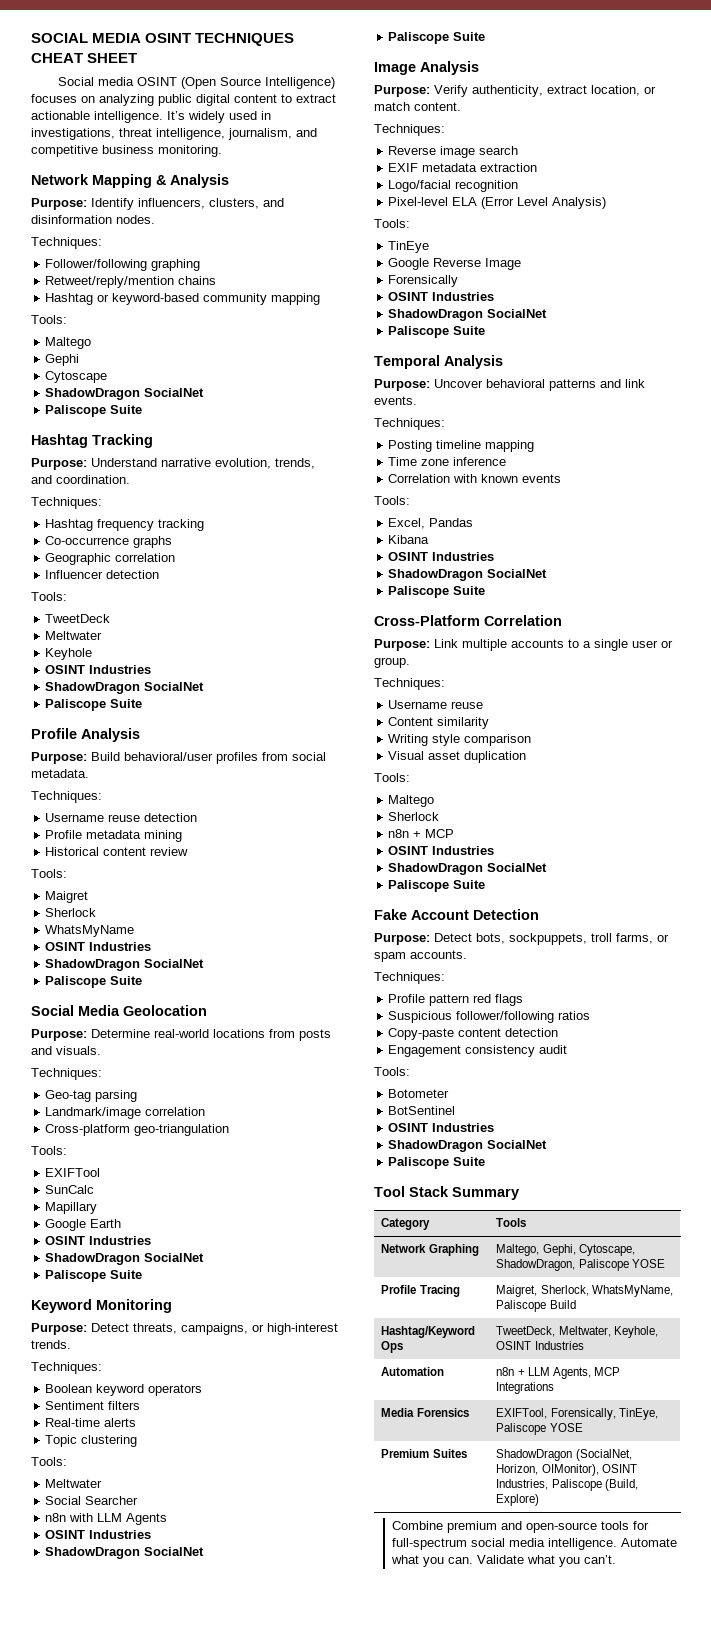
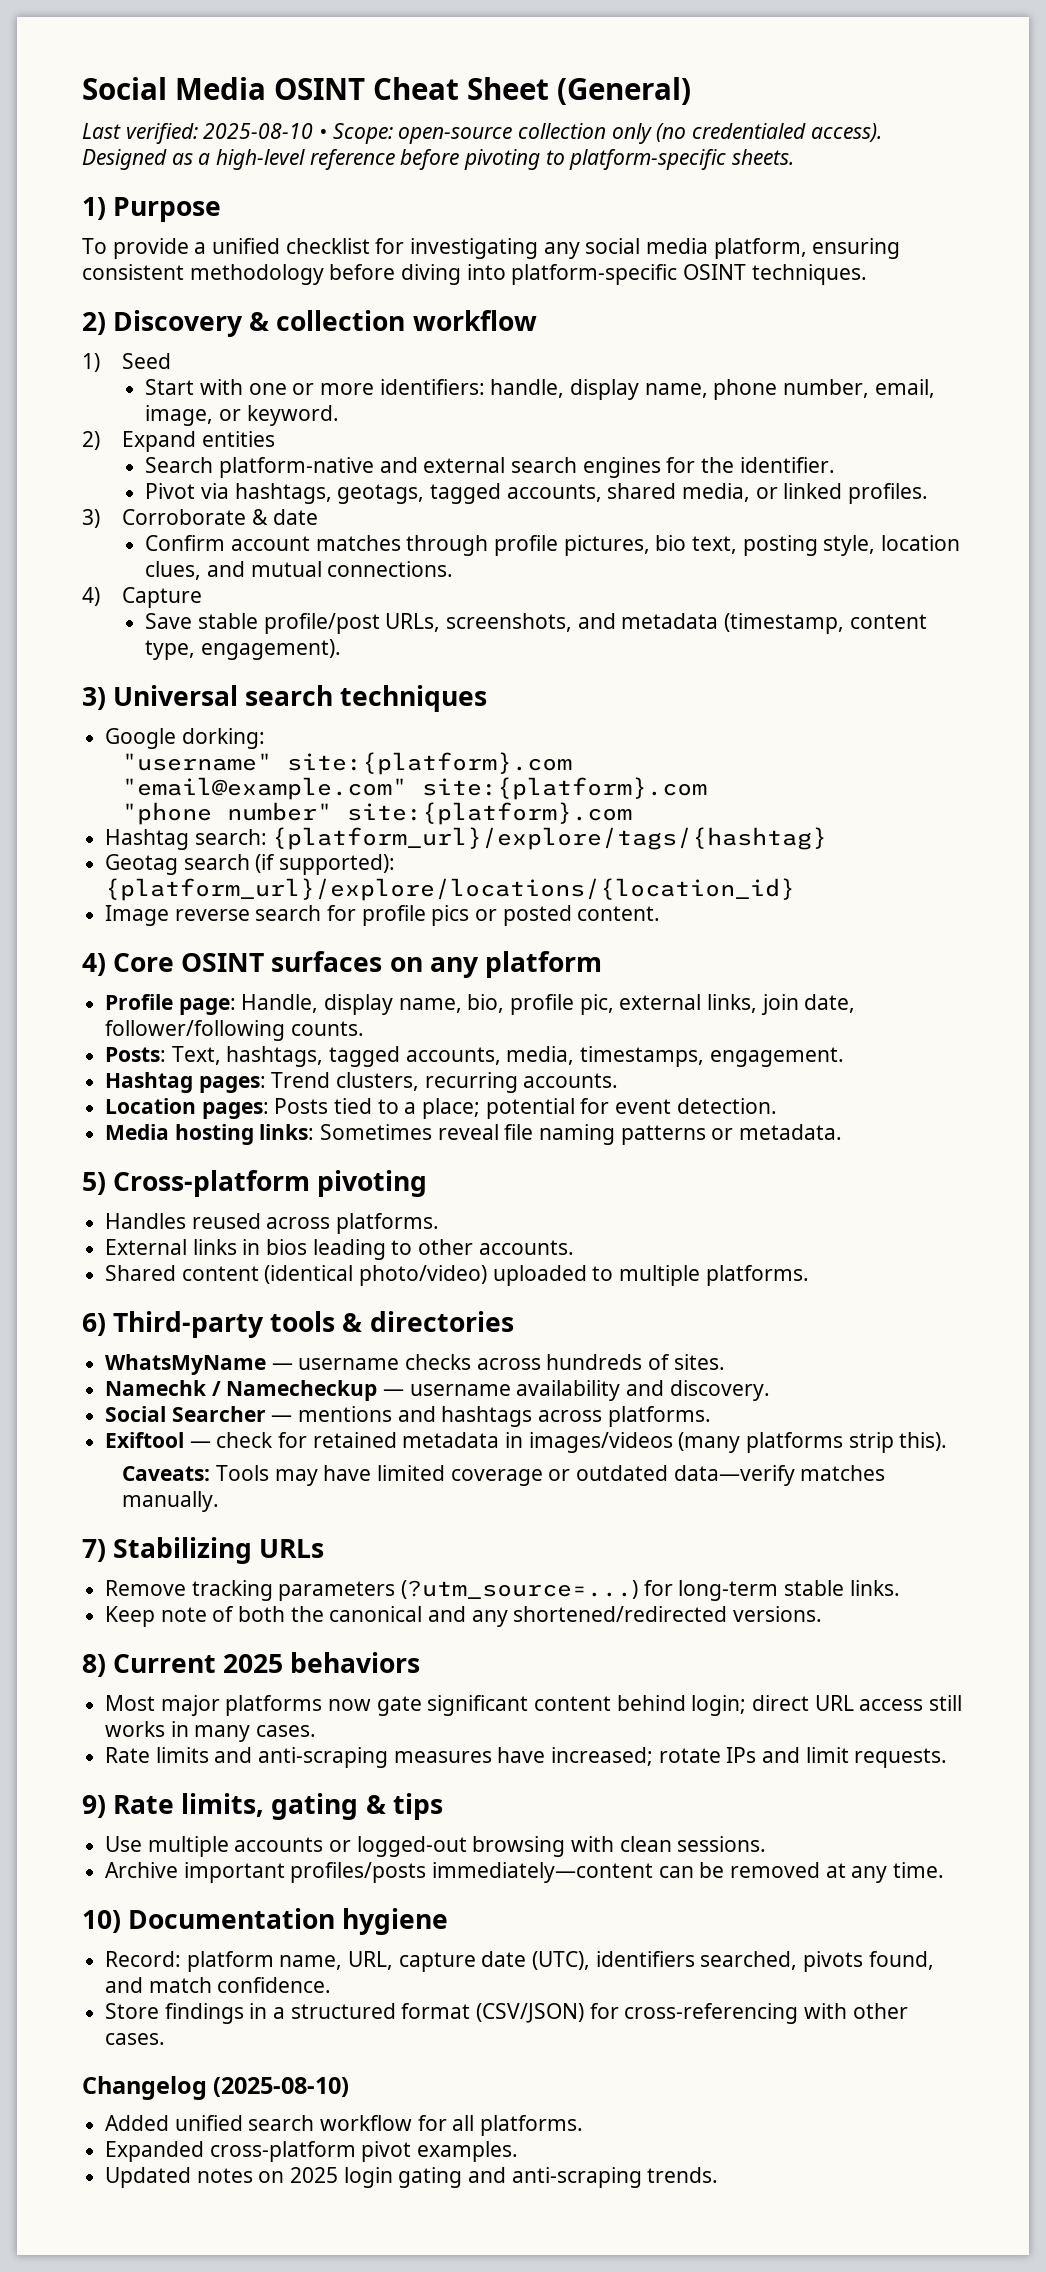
- SOCIAL MEDIA OSINT TECHNIQUES CHEAT SHEET
- Social media OSINT (Open Source Intelligence) focuses on analyzing public digital content to extract actionable intelligence. It’s widely used in investigations, threat intelligence, journalism, and competitive business monitoring.
- Network Mapping & Analysis
- Purpose: Identify influencers, clusters, and disinformation nodes.
- Techniques:
- Follower/following graphing
- Retweet/reply/mention chains
- Hashtag or keyword-based community mapping
- Tools:
- Maltego
- Gephi
- Cytoscape
- ShadowDragon SocialNet
- Paliscope Suite
- Hashtag Tracking
- Purpose: Understand narrative evolution, trends, and coordination.
- Techniques:
- Hashtag frequency tracking
- Co-occurrence graphs
- Geographic correlation
- Influencer detection
- Tools:
- TweetDeck
- Meltwater
- Keyhole
- OSINT Industries
- ShadowDragon SocialNet
- Paliscope Suite
- Profile Analysis
- Purpose: Build behavioral/user profiles from social metadata.
- Techniques:
- Username reuse detection
- Profile metadata mining
- Historical content review
- Tools:
- Maigret
- Sherlock
- WhatsMyName
- OSINT Industries
- ShadowDragon SocialNet
- Paliscope Suite
- Social Media Geolocation
- Purpose: Determine real-world locations from posts and visuals.
- Techniques:
- Geo-tag parsing
- Landmark/image correlation
- Cross-platform geo-triangulation
- Tools:
- EXIFTool
- SunCalc
- Mapillary
- Google Earth
- OSINT Industries
- ShadowDragon SocialNet
- Paliscope Suite
- Keyword Monitoring
- Purpose: Detect threats, campaigns, or high-interest trends.
- Techniques:
- Boolean keyword operators
- Sentiment filters
- Real-time alerts
- Topic clustering
- Tools:
- Meltwater
- Social Searcher
- n8n with LLM Agents
- OSINT Industries
- ShadowDragon SocialNet
- Paliscope Suite
- Image Analysis
- Purpose: Verify authenticity, extract location, or match content.
- Techniques:
- Reverse image search
- EXIF metadata extraction
- Logo/facial recognition
- Pixel-level ELA (Error Level Analysis)
- Tools:
- TinEye
- Google Reverse Image
- Forensically
- OSINT Industries
- ShadowDragon SocialNet
- Paliscope Suite
- Temporal Analysis
- Purpose: Uncover behavioral patterns and link events.
- Techniques:
- Posting timeline mapping
- Time zone inference
- Correlation with known events
- Tools:
- Excel, Pandas
- Kibana
- OSINT Industries
- ShadowDragon SocialNet
- Paliscope Suite
- Cross-Platform Correlation
- Purpose: Link multiple accounts to a single user or group.
- Techniques:
- Username reuse
- Content similarity
- Writing style comparison
- Visual asset duplication
- Tools:
- Maltego
- Sherlock
- n8n + MCP
- OSINT Industries
- ShadowDragon SocialNet
- Paliscope Suite
- Fake Account Detection
- Purpose: Detect bots, sockpuppets, troll farms, or spam accounts.
- Techniques:
- Profile pattern red flags
- Suspicious follower/following ratios
- Copy-paste content detection
- Engagement consistency audit
- Tools:
- Botometer
- BotSentinel
- OSINT Industries
- ShadowDragon SocialNet
- Paliscope Suite
- Tool Stack Summary
- Category | Tools
- Network Graphing | Maltego, Gephi, Cytoscape, ShadowDragon, Paliscope YOSE
- Profile Tracing | Maigret, Sherlock, WhatsMyName, Paliscope Build
- Hashtag/Keyword Ops | TweetDeck, Meltwater, Keyhole, OSINT Industries
- Automation | n8n + LLM Agents, MCP Integrations
- Media Forensics | EXIFTool, Forensically, TinEye, Paliscope YOSE
- Premium Suites | ShadowDragon (SocialNet, Horizon, OIMonitor), OSINT Industries, Paliscope (Build, Explore)
- Combine premium and open-source tools for full-spectrum social media intelligence. Automate what you can. Validate what you can’t.
+ Social Media OSINT Cheat Sheet (General)
+ Last verified: 2025-08-10 • Scope: open-source collection only (no credentialed access). Designed as a high-level reference before pivoting to platform-specific sheets.
+ 1) Purpose
+ To provide a unified checklist for investigating any social media platform, ensuring consistent methodology before diving into platform-specific OSINT techniques.
+ 2) Discovery & collection workflow
+ 1) Seed
+ Start with one or more identifiers: handle, display name, phone number, email, image, or keyword.
+ 2) Expand entities
+ Search platform-native and external search engines for the identifier.
+ Pivot via hashtags, geotags, tagged accounts, shared media, or linked profiles.
+ 3) Corroborate & date
+ Confirm account matches through profile pictures, bio text, posting style, location clues, and mutual connections.
+ 4) Capture
+ Save stable profile/post URLs, screenshots, and metadata (timestamp, content type, engagement).
+ 3) Universal search techniques
+ Google dorking:
+ "username" site:{platform}.com
+ "email@example.com" site:{platform}.com
+ "phone number" site:{platform}.com
+ Hashtag search: {platform_url}/explore/tags/{hashtag}
+ Geotag search (if supported): {platform_url}/explore/locations/{location_id}
+ Image reverse search for profile pics or posted content.
+ 4) Core OSINT surfaces on any platform
+ Profile page: Handle, display name, bio, profile pic, external links, join date, follower/following counts.
+ Posts: Text, hashtags, tagged accounts, media, timestamps, engagement.
+ Hashtag pages: Trend clusters, recurring accounts.
+ Location pages: Posts tied to a place; potential for event detection.
+ Media hosting links: Sometimes reveal file naming patterns or metadata.
+ 5) Cross-platform pivoting
+ Handles reused across platforms.
+ External links in bios leading to other accounts.
+ Shared content (identical photo/video) uploaded to multiple platforms.
+ 6) Third-party tools & directories
+ WhatsMyName — username checks across hundreds of sites.
+ Namechk / Namecheckup — username availability and discovery.
+ Social Searcher — mentions and hashtags across platforms.
+ Exiftool — check for retained metadata in images/videos (many platforms strip this).
+ Caveats: Tools may have limited coverage or outdated data—verify matches manually.
+ 7) Stabilizing URLs
+ Remove tracking parameters (?utm_source=...) for long-term stable links.
+ Keep note of both the canonical and any shortened/redirected versions.
+ 8) Current 2025 behaviors
+ Most major platforms now gate significant content behind login; direct URL access still works in many cases.
+ Rate limits and anti-scraping measures have increased; rotate IPs and limit requests.
+ 9) Rate limits, gating & tips
+ Use multiple accounts or logged-out browsing with clean sessions.
+ Archive important profiles/posts immediately—content can be removed at any time.
+ 10) Documentation hygiene
+ Record: platform name, URL, capture date (UTC), identifiers searched, pivots found, and match confidence.
+ Store findings in a structured format (CSV/JSON) for cross-referencing with other cases.
+ Changelog (2025-08-10)
+ Added unified search workflow for all platforms.
+ Expanded cross-platform pivot examples.
+ Updated notes on 2025 login gating and anti-scraping trends.

